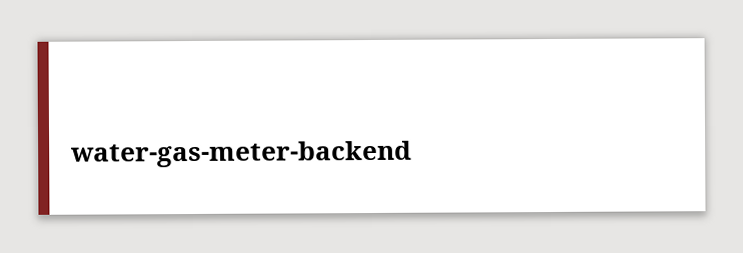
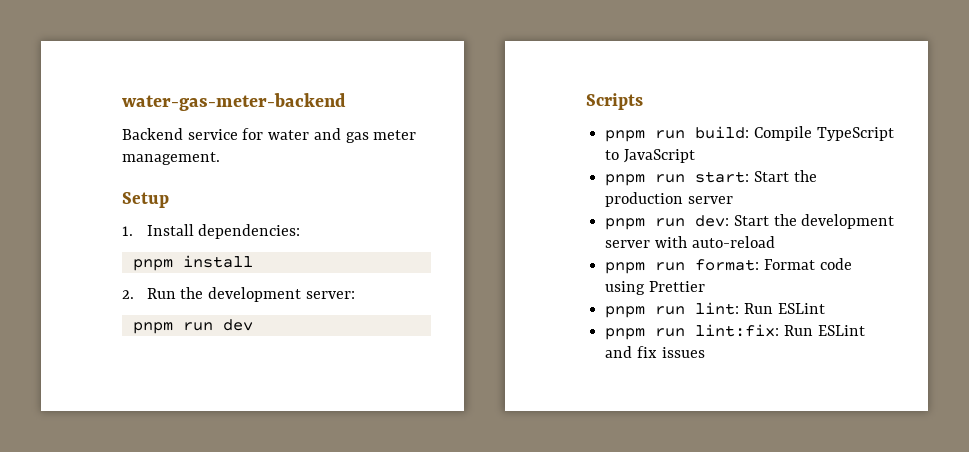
+ Backend service for water and gas meter management.
+ Setup
+ 1. Install dependencies:
+ pnpm install
+ 2. Run the development server:
+ pnpm run dev
+ Scripts
+ pnpm run build: Compile TypeScript to JavaScript
+ pnpm run start: Start the production server
+ pnpm run dev: Start the development server with auto-reload
+ pnpm run format: Format code using Prettier
+ pnpm run lint: Run ESLint
+ pnpm run lint:fix: Run ESLint and fix issues

